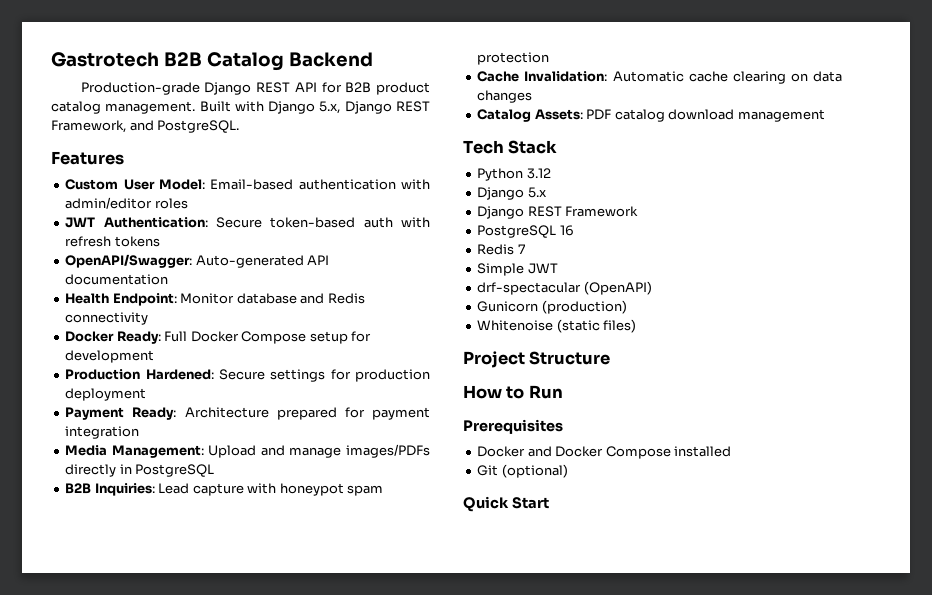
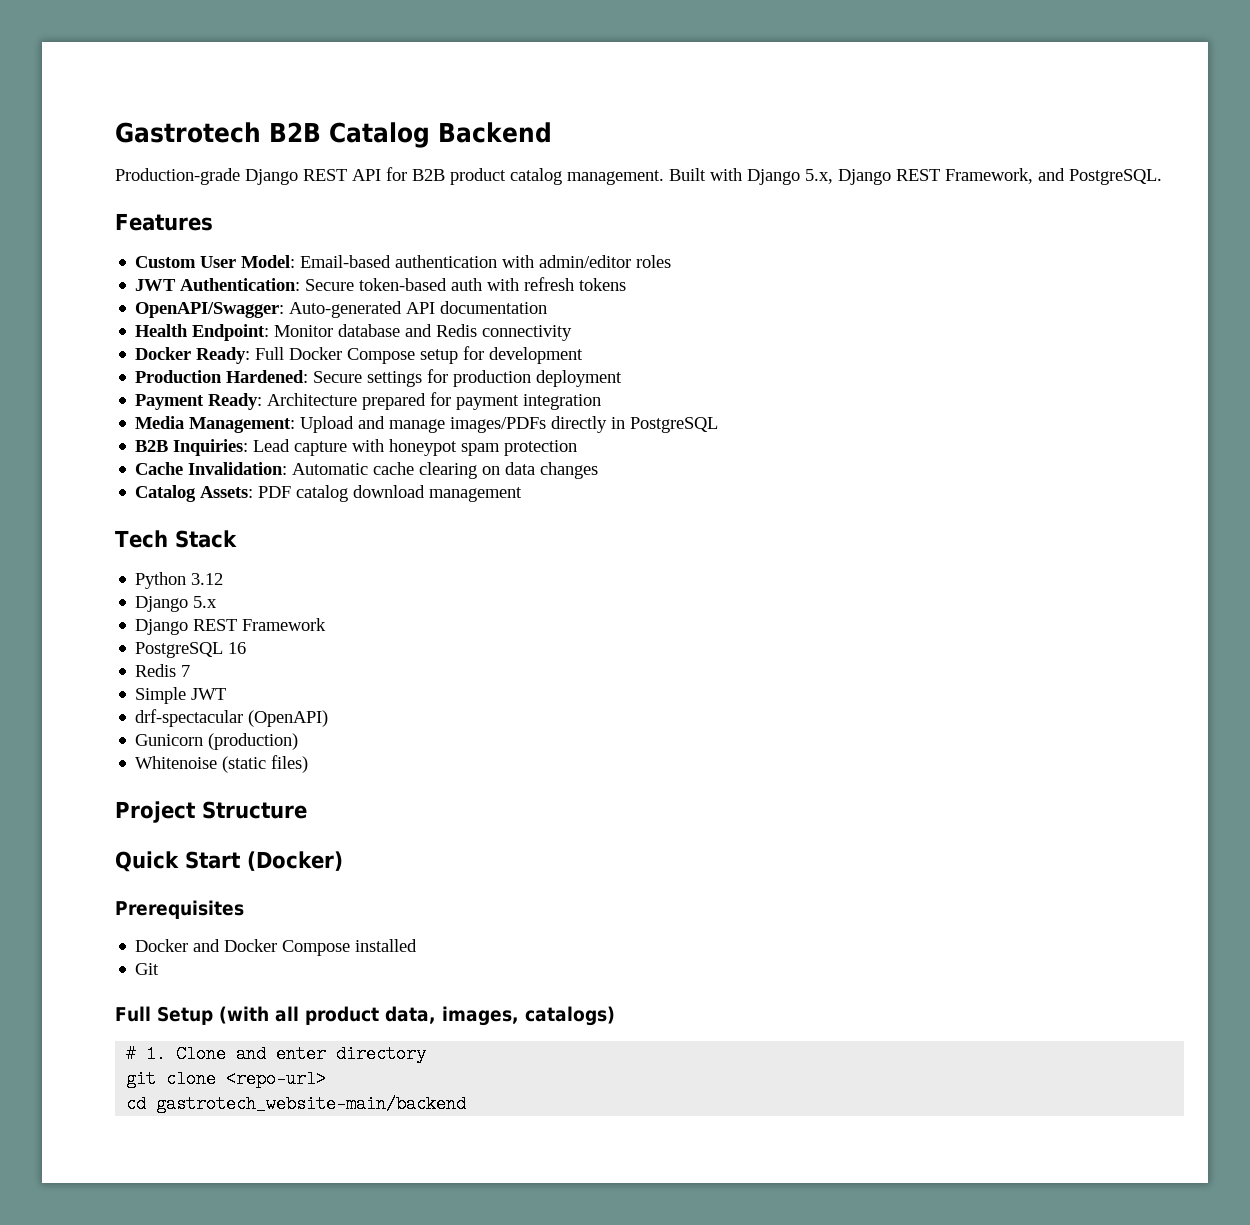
- How to Run
+ Quick Start (Docker)
- Git (optional)
- Quick Start
+ Git
+ Full Setup (with all product data, images, catalogs)
+ # 1. Clone and enter directory
+ git clone <repo-url>
+ cd gastrotech_website-main/backend

